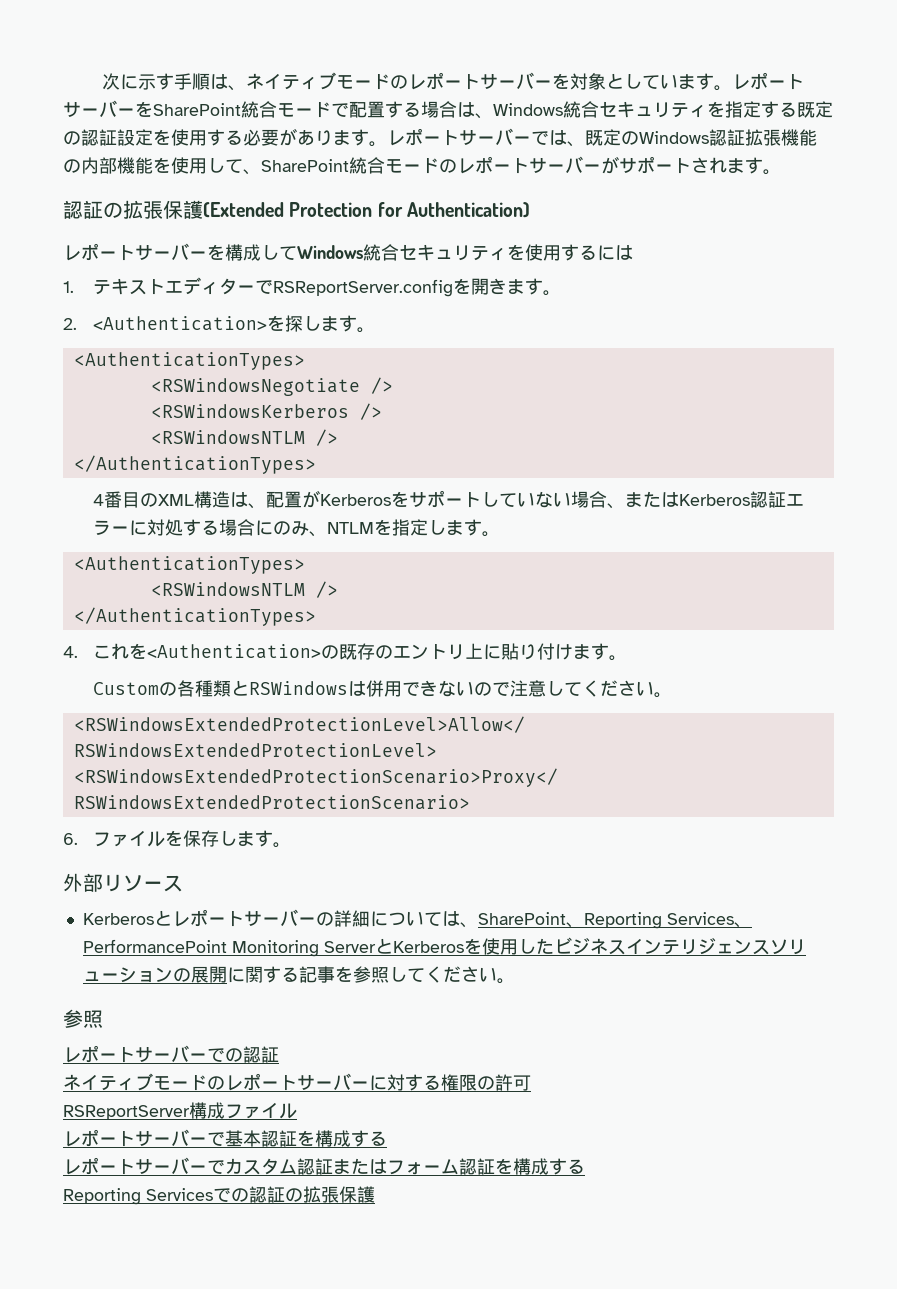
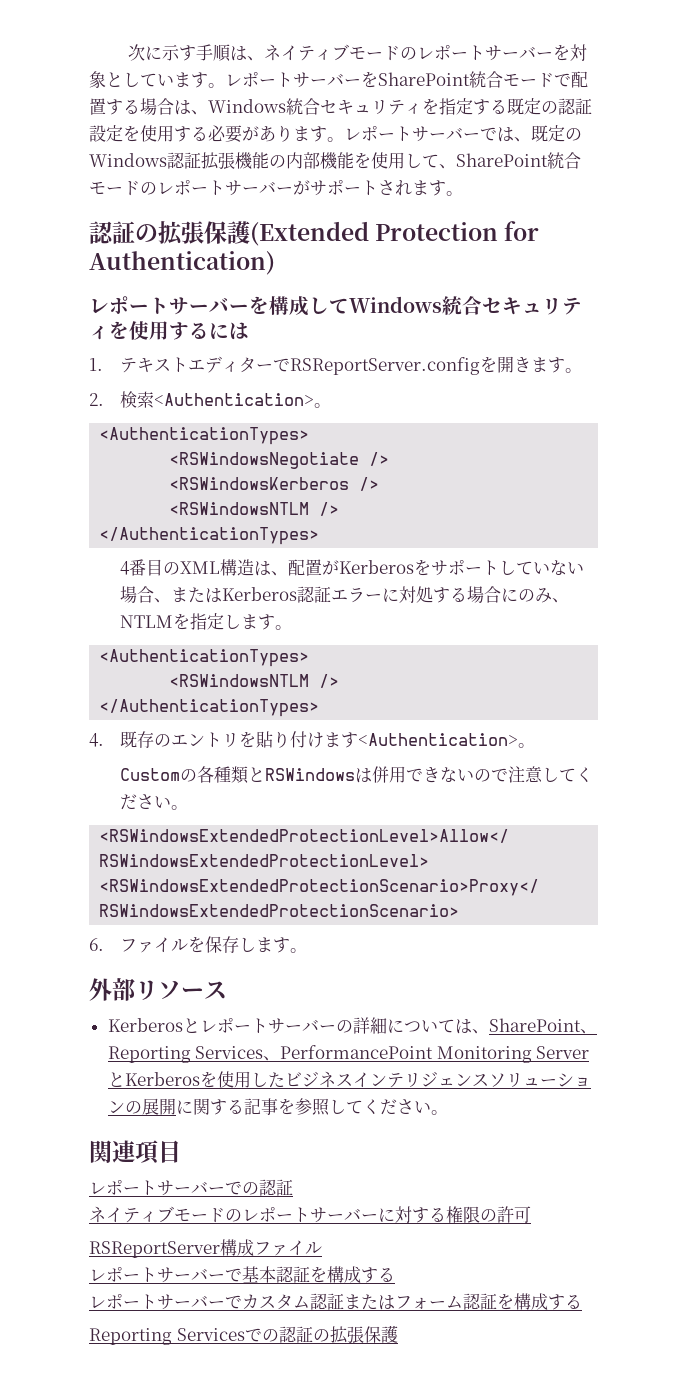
- 2. <Authentication>を探します。
+ 2.検索<Authentication>。
- 4.これを<Authentication>の既存のエントリ上に貼り付けます。
+ 4.既存のエントリを貼り付けます<Authentication>。
  Kerberosとレポートサーバーの詳細については、SharePoint、Reporting Services、PerformancePoint Monitoring ServerとKerberosを使用したビジネスインテリジェンスソリューションの展開に関する記事を参照してください。
- 参照
+ 関連項目

